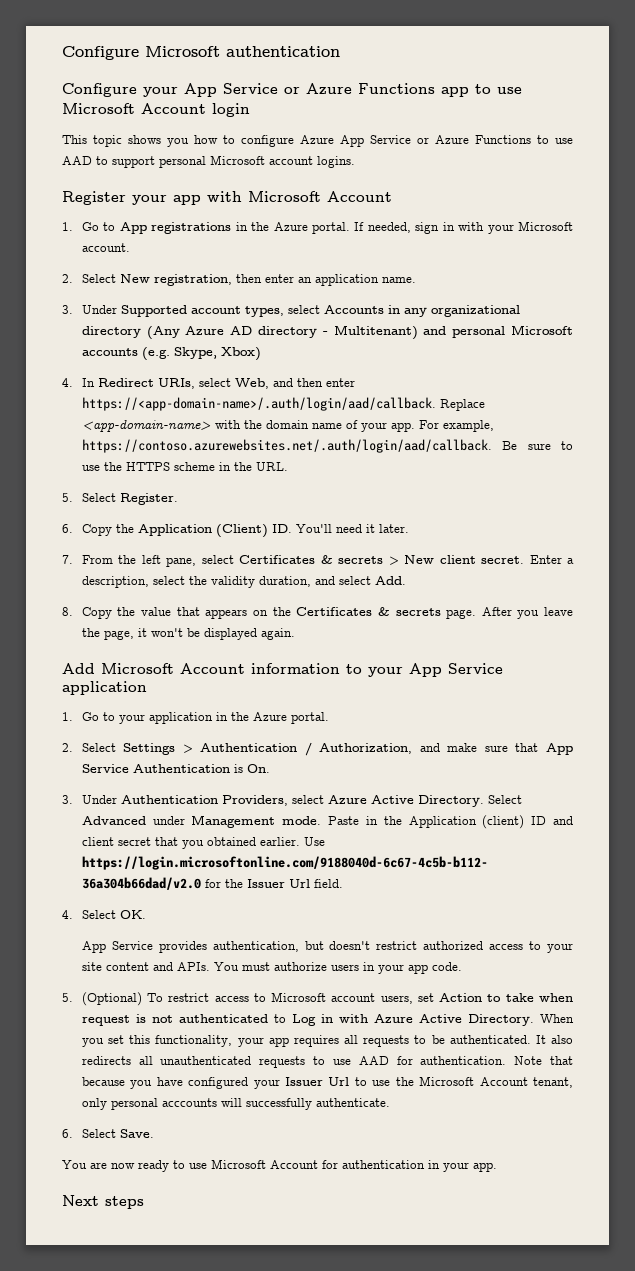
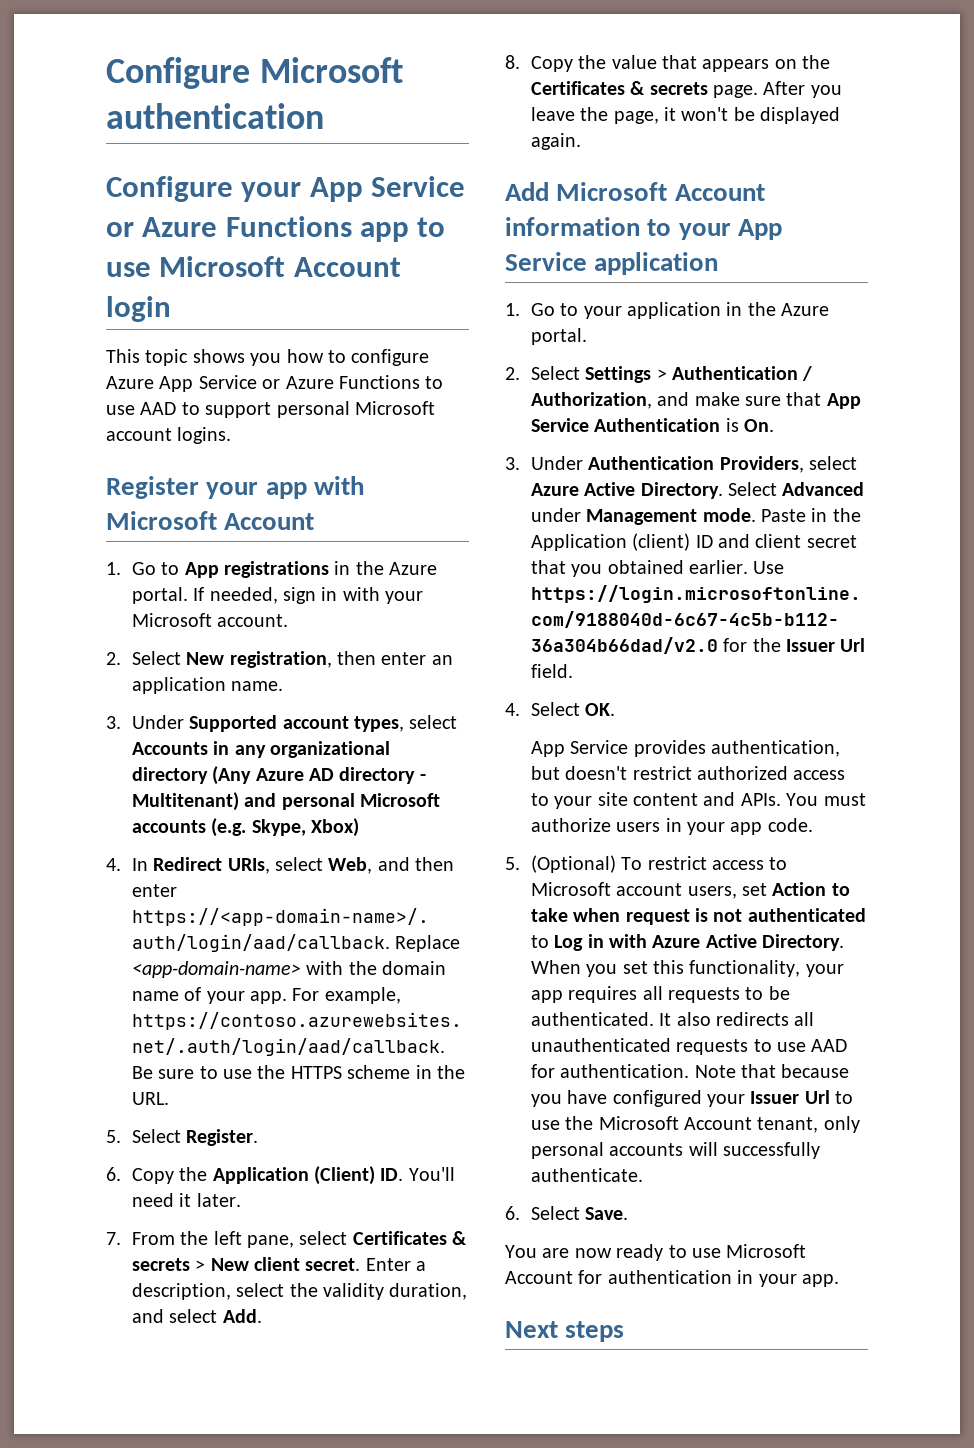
- Note that because you have configured your Issuer Url to use the Microsoft Account tenant, only personal acccounts will successfully authenticate.
+ Note that because you have configured your Issuer Url to use the Microsoft Account tenant, only personal accounts will successfully authenticate.

